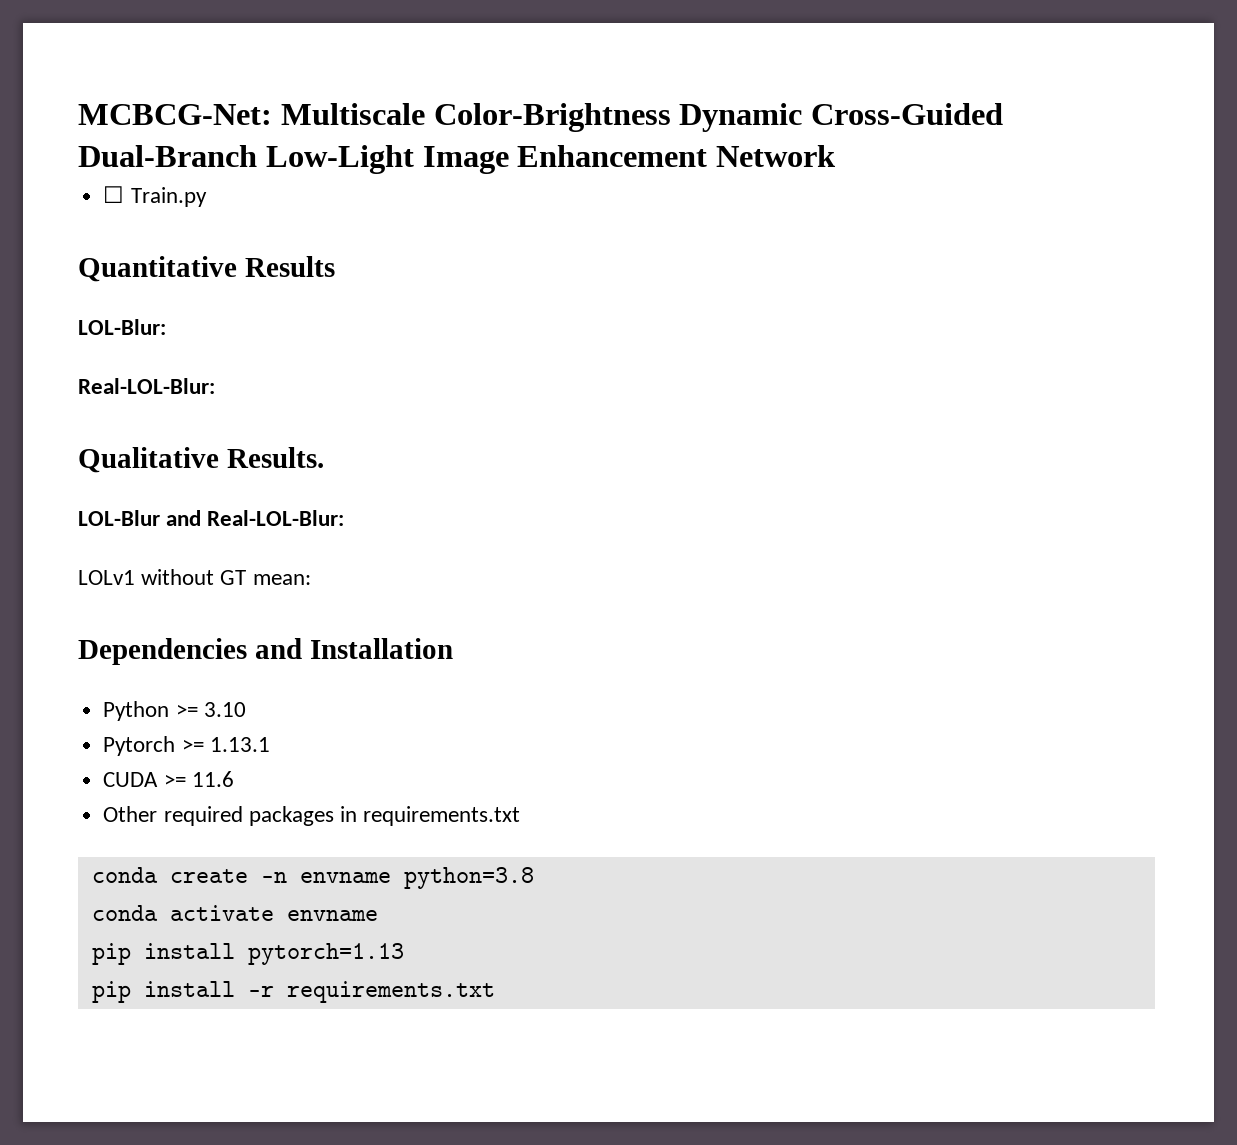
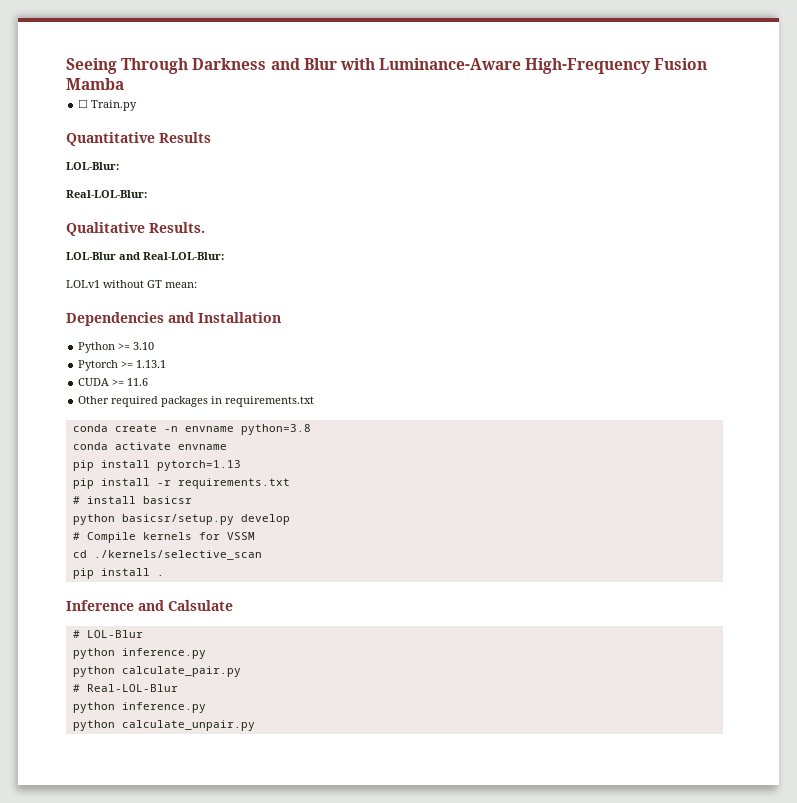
- MCBCG-Net: Multiscale Color-Brightness Dynamic Cross-Guided Dual-Branch Low-Light Image Enhancement Network
+ Seeing Through Darkness and Blur with Luminance-Aware High-Frequency Fusion Mamba
+ # install basicsr
+ python basicsr/setup.py develop
+ # Compile kernels for VSSM
+ cd ./kernels/selective_scan
+ pip install .
+ Inference and Calsulate
+ # LOL-Blur
+ python inference.py
+ python calculate_pair.py
+ # Real-LOL-Blur
+ python inference.py
+ python calculate_unpair.py

